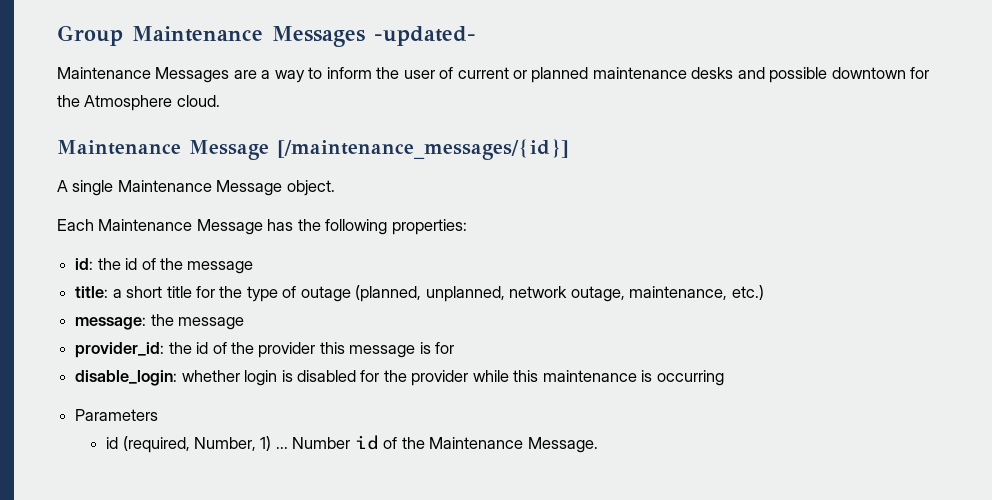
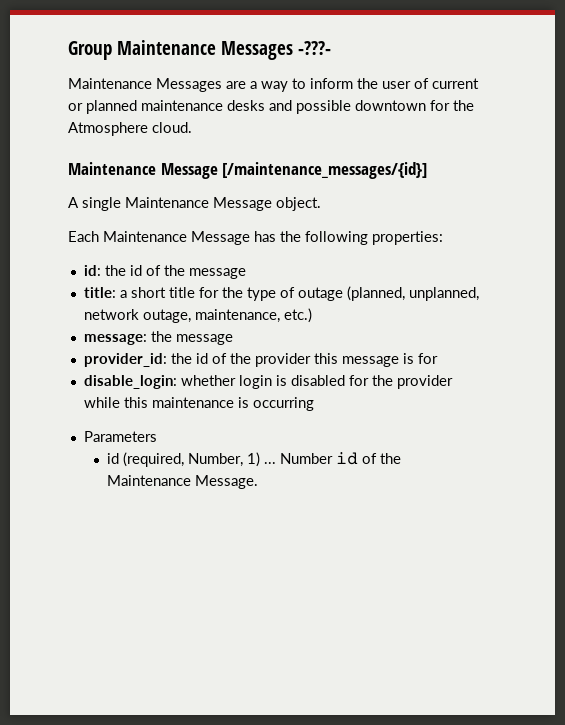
- Group Maintenance Messages -updated-
+ Group Maintenance Messages -???-

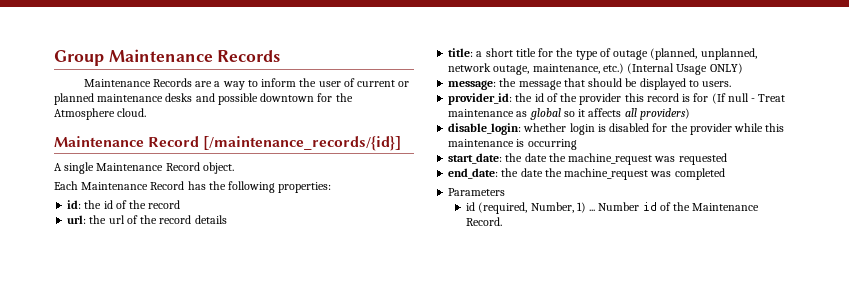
- Group Maintenance Messages -???-
- Maintenance Messages are a way to inform the user of current or planned maintenance desks and possible downtown for the Atmosphere cloud.
+ Group Maintenance Records
+ Maintenance Records are a way to inform the user of current or planned maintenance desks and possible downtown for the Atmosphere cloud.
- Maintenance Message [/maintenance_messages/{id}]
+ Maintenance Record [/maintenance_records/{id}]
- A single Maintenance Message object.
+ A single Maintenance Record object.
- Each Maintenance Message has the following properties:
+ Each Maintenance Record has the following properties:
- id: the id of the message
+ id: the id of the record
+ url: the url of the record details
- title: a short title for the type of outage (planned, unplanned, network outage, maintenance, etc.)
+ title: a short title for the type of outage (planned, unplanned, network outage, maintenance, etc.) (Internal Usage ONLY)
- message: the message
+ message: the message that should be displayed to users.
- provider_id: the id of the provider this message is for
+ provider_id: the id of the provider this record is for (If null - Treat maintenance as global so it affects all providers)
+ start_date: the date the machine_request was requested
+ end_date: the date the machine_request was completed
- Number id of the Maintenance Message.
+ Number id of the Maintenance Record.

